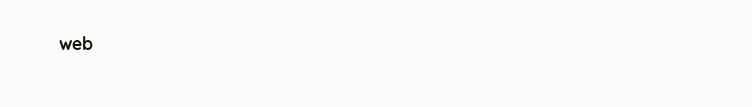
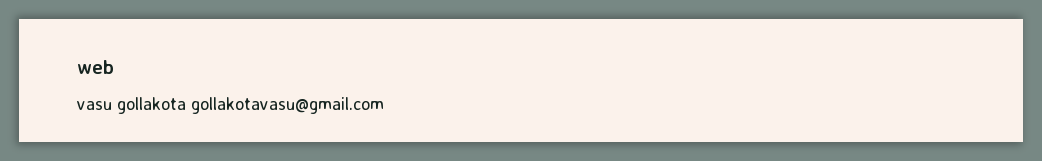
+ vasu gollakota gollakotavasu@gmail.com

